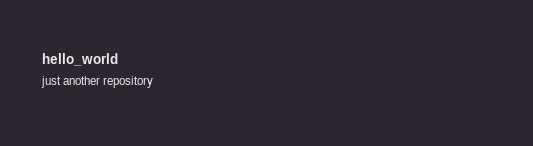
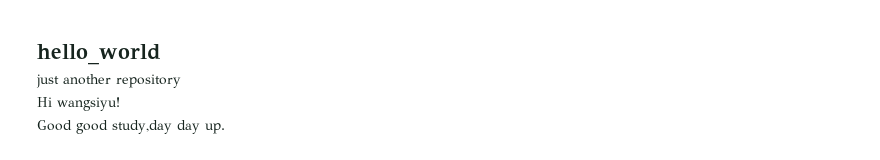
+ Hi wangsiyu!
+ Good good study,day day up.

